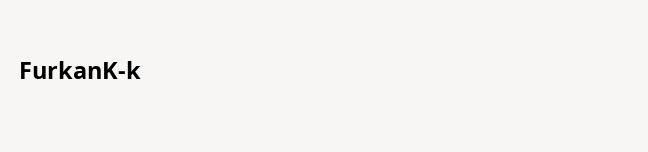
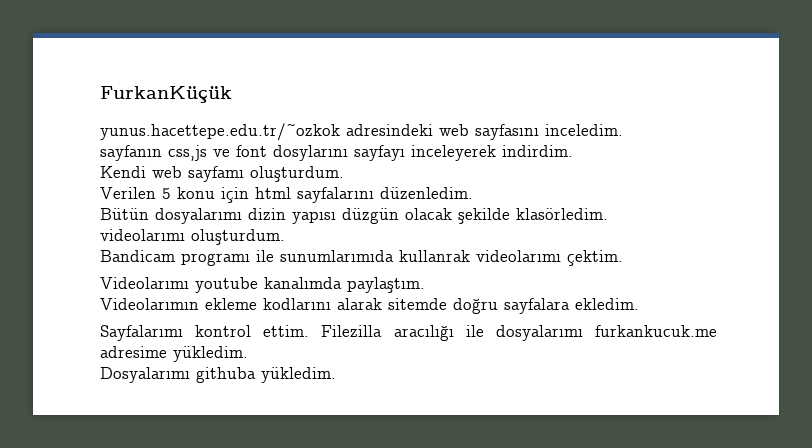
- FurkanK-k
+ FurkanKüçük
+ yunus.hacettepe.edu.tr/~ozkok adresindeki web sayfasını inceledim.
+ sayfanın css,js ve font dosylarını sayfayı inceleyerek indirdim.
+ Kendi web sayfamı oluşturdum.
+ Verilen 5 konu için html sayfalarını düzenledim.
+ Bütün dosyalarımı dizin yapısı düzgün olacak şekilde klasörledim.
+ videolarımı oluşturdum.
+ Bandicam programı ile sunumlarımıda kullanrak videolarımı çektim.
+ Videolarımı youtube kanalımda paylaştım.
+ Videolarımın ekleme kodlarını alarak sitemde doğru sayfalara ekledim.
+ Sayfalarımı kontrol ettim. Filezilla aracılığı ile dosyalarımı furkankucuk.me adresime yükledim.
+ Dosyalarımı githuba yükledim.

